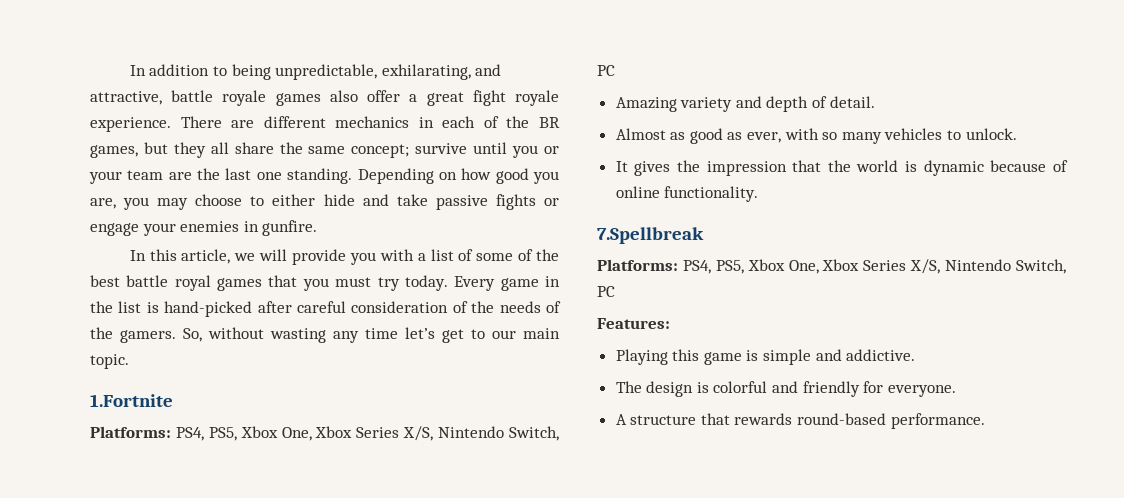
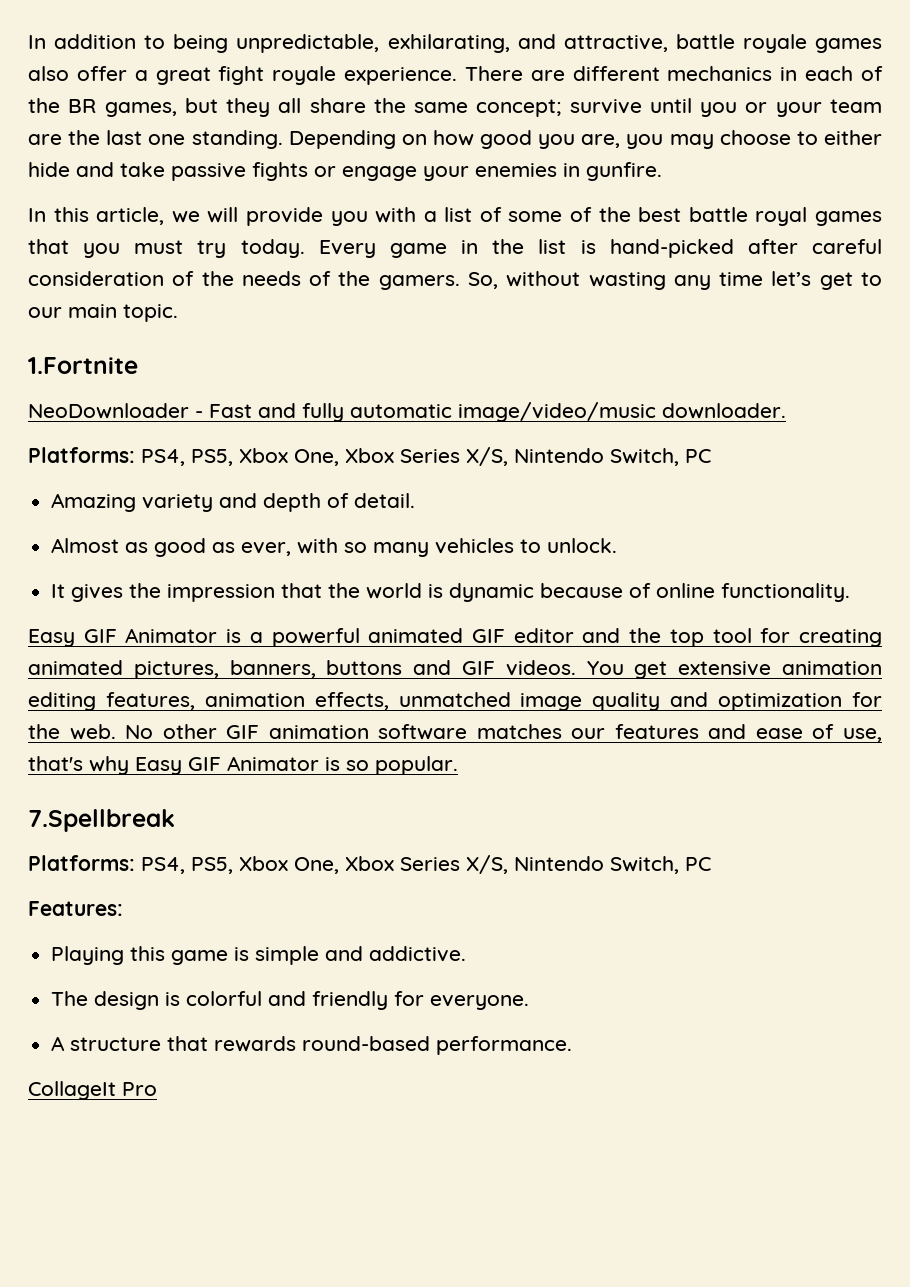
+ NeoDownloader - Fast and fully automatic image/video/music downloader.
+ Easy GIF Animator is a powerful animated GIF editor and the top tool for creating animated pictures, banners, buttons and GIF videos. You get extensive animation editing features, animation effects, unmatched image quality and optimization for the web. No other GIF animation software matches our features and ease of use, that's why Easy GIF Animator is so popular.
+ CollageIt Pro

